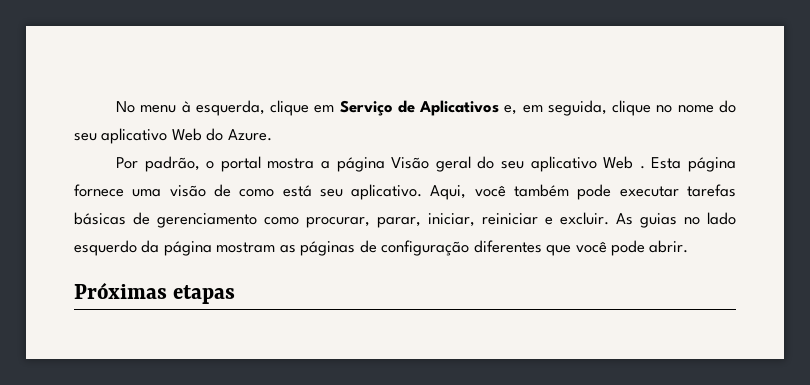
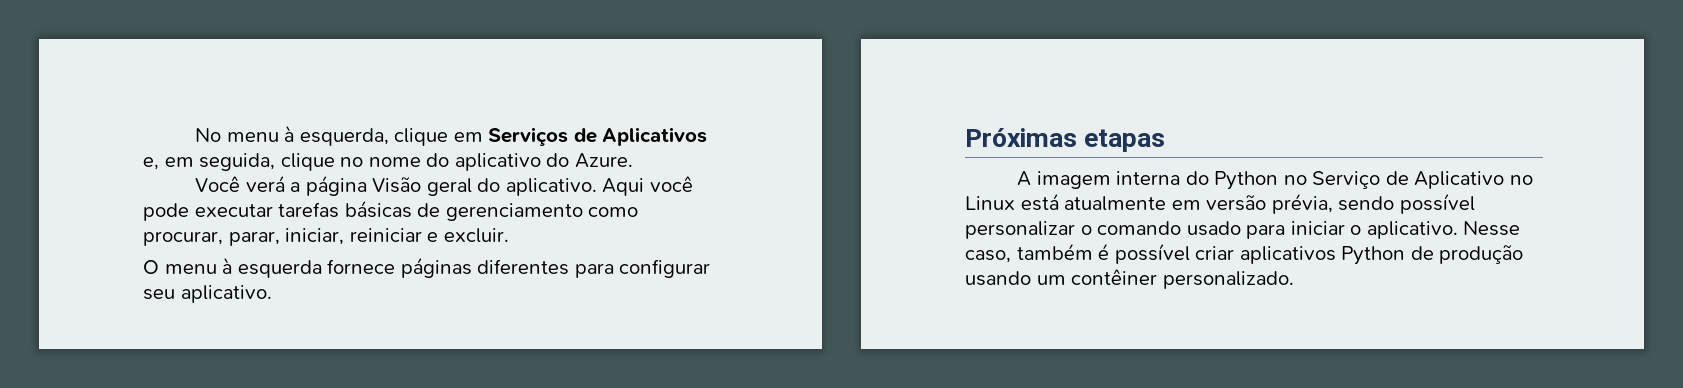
- No menu à esquerda, clique em Serviço de Aplicativos e, em seguida, clique no nome do seu aplicativo Web do Azure.
+ No menu à esquerda, clique em Serviços de Aplicativos e, em seguida, clique no nome do aplicativo do Azure.
- Por padrão, o portal mostra a página Visão geral do seu aplicativo Web . Esta página fornece uma visão de como está seu aplicativo. Aqui, você também pode executar tarefas básicas de gerenciamento como procurar, parar, iniciar, reiniciar e excluir. As guias no lado esquerdo da página mostram as páginas de configuração diferentes que você pode abrir.
+ Você verá a página Visão geral do aplicativo. Aqui você pode executar tarefas básicas de gerenciamento como procurar, parar, iniciar, reiniciar e excluir.
+ O menu à esquerda fornece páginas diferentes para configurar seu aplicativo.
  Próximas etapas
+ A imagem interna do Python no Serviço de Aplicativo no Linux está atualmente em versão prévia, sendo possível personalizar o comando usado para iniciar o aplicativo. Nesse caso, também é possível criar aplicativos Python de produção usando um contêiner personalizado.

